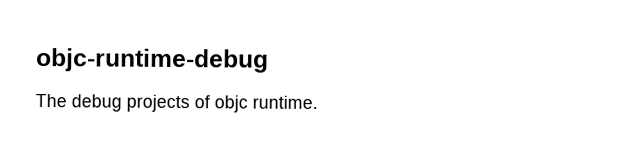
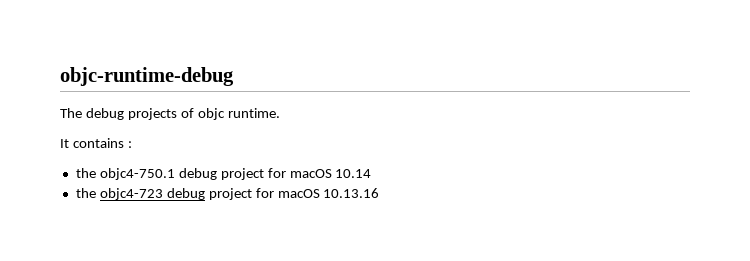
+ It contains :
+ the objc4-750.1 debug project for macOS 10.14
+ the objc4-723 debug project for macOS 10.13.16

